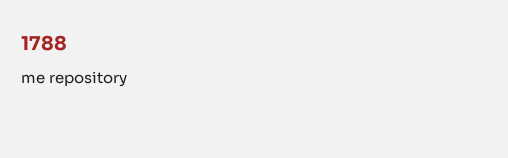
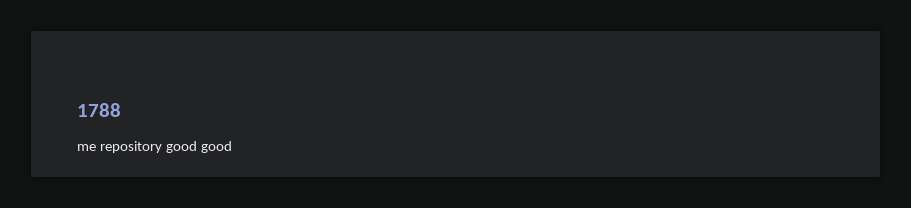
- me repository
+ me repository good good

